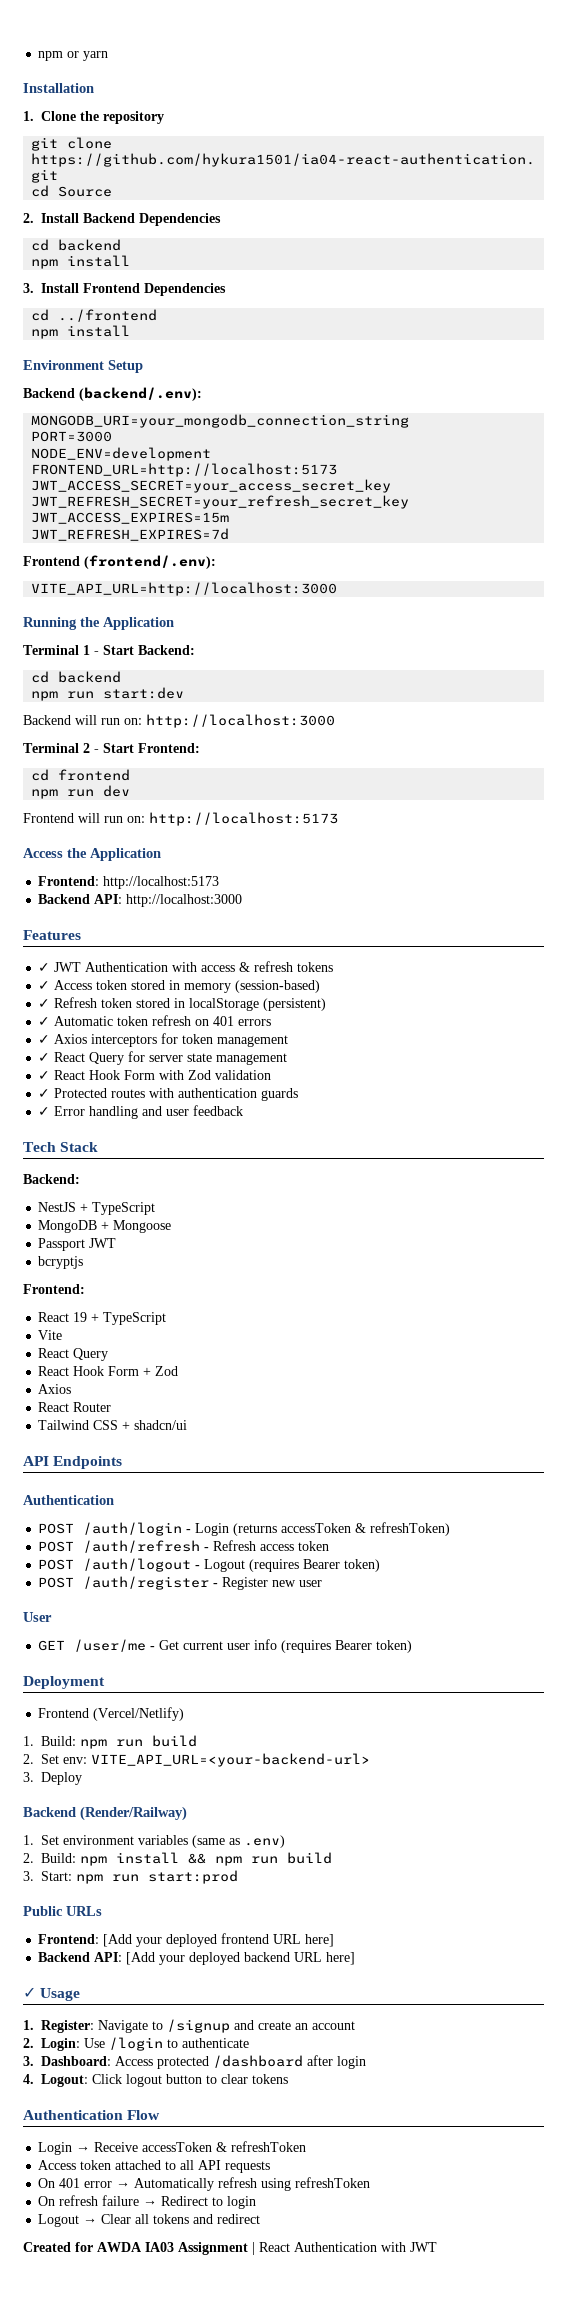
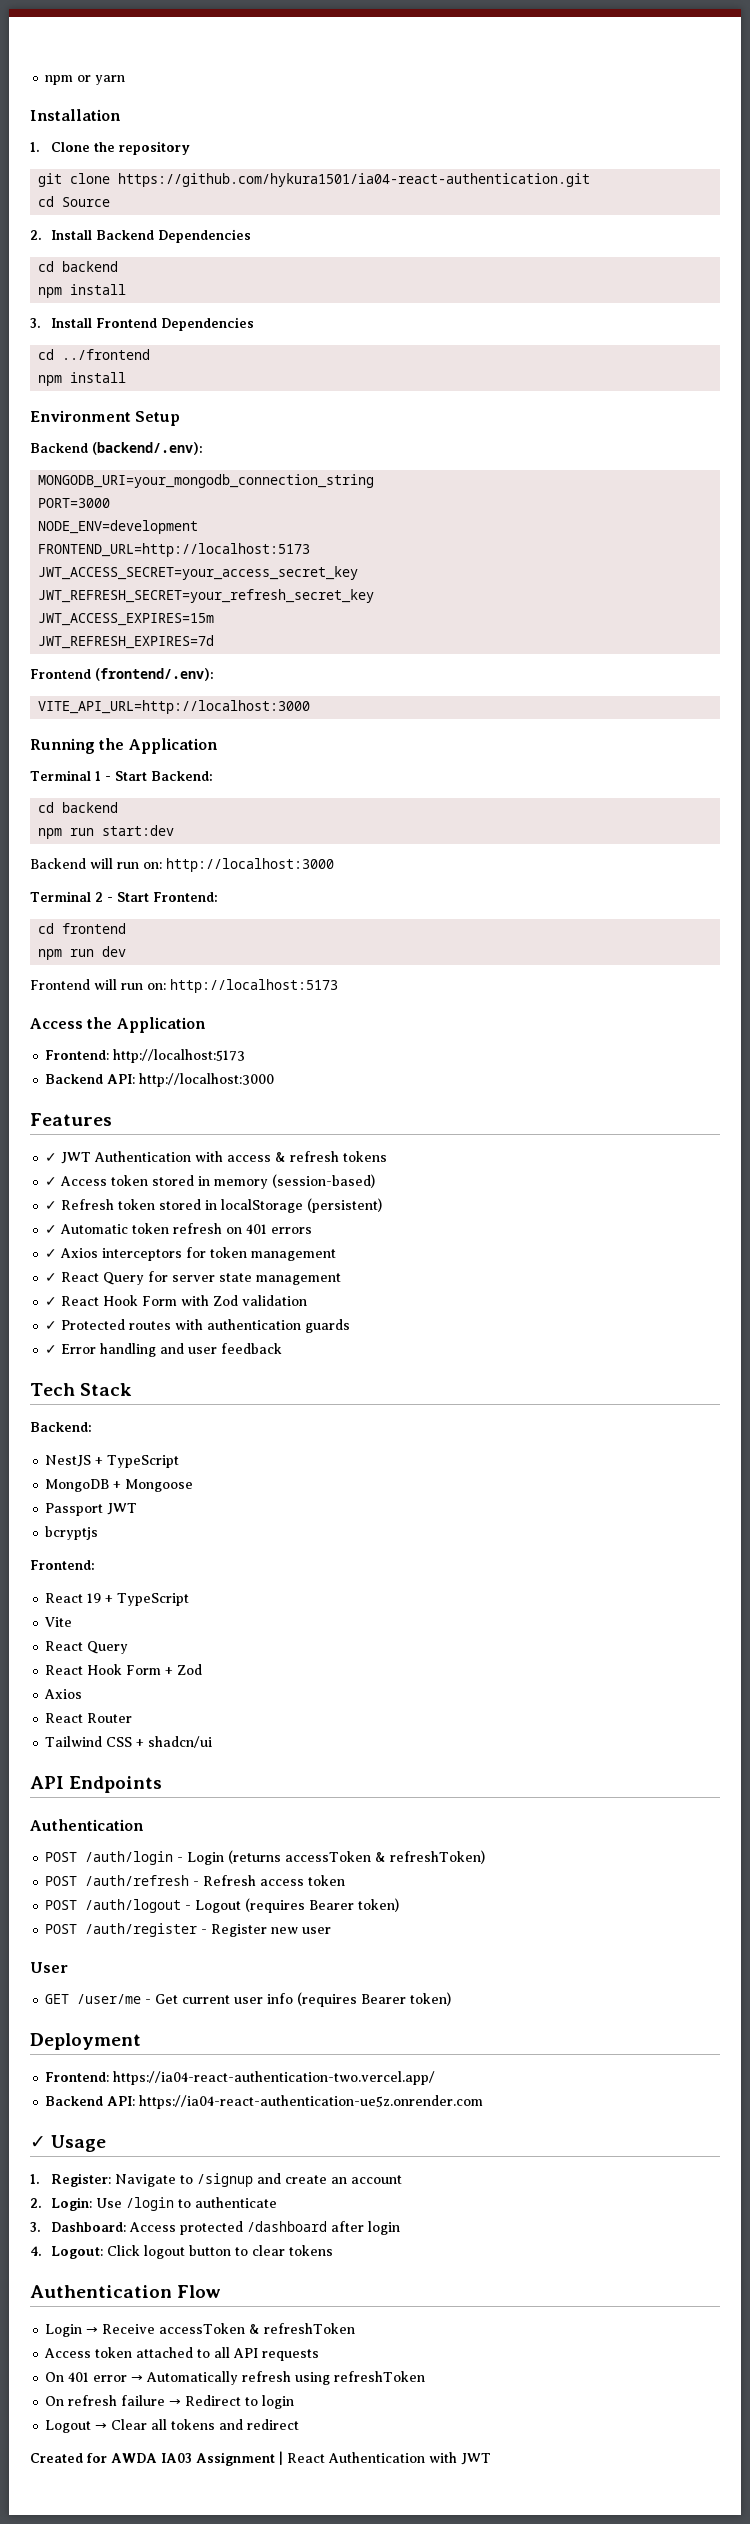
- Frontend (Vercel/Netlify)
- 1. Build: npm run build
- 2. Set env: VITE_API_URL=<your-backend-url>
- 3. Deploy
- Backend (Render/Railway)
- 1. Set environment variables (same as .env)
- 2. Build: npm install && npm run build
- 3. Start: npm run start:prod
- Public URLs
- Frontend: [Add your deployed frontend URL here]
- Backend API: [Add your deployed backend URL here]
+ Frontend: https://ia04-react-authentication-two.vercel.app/
+ Backend API: https://ia04-react-authentication-ue5z.onrender.com

